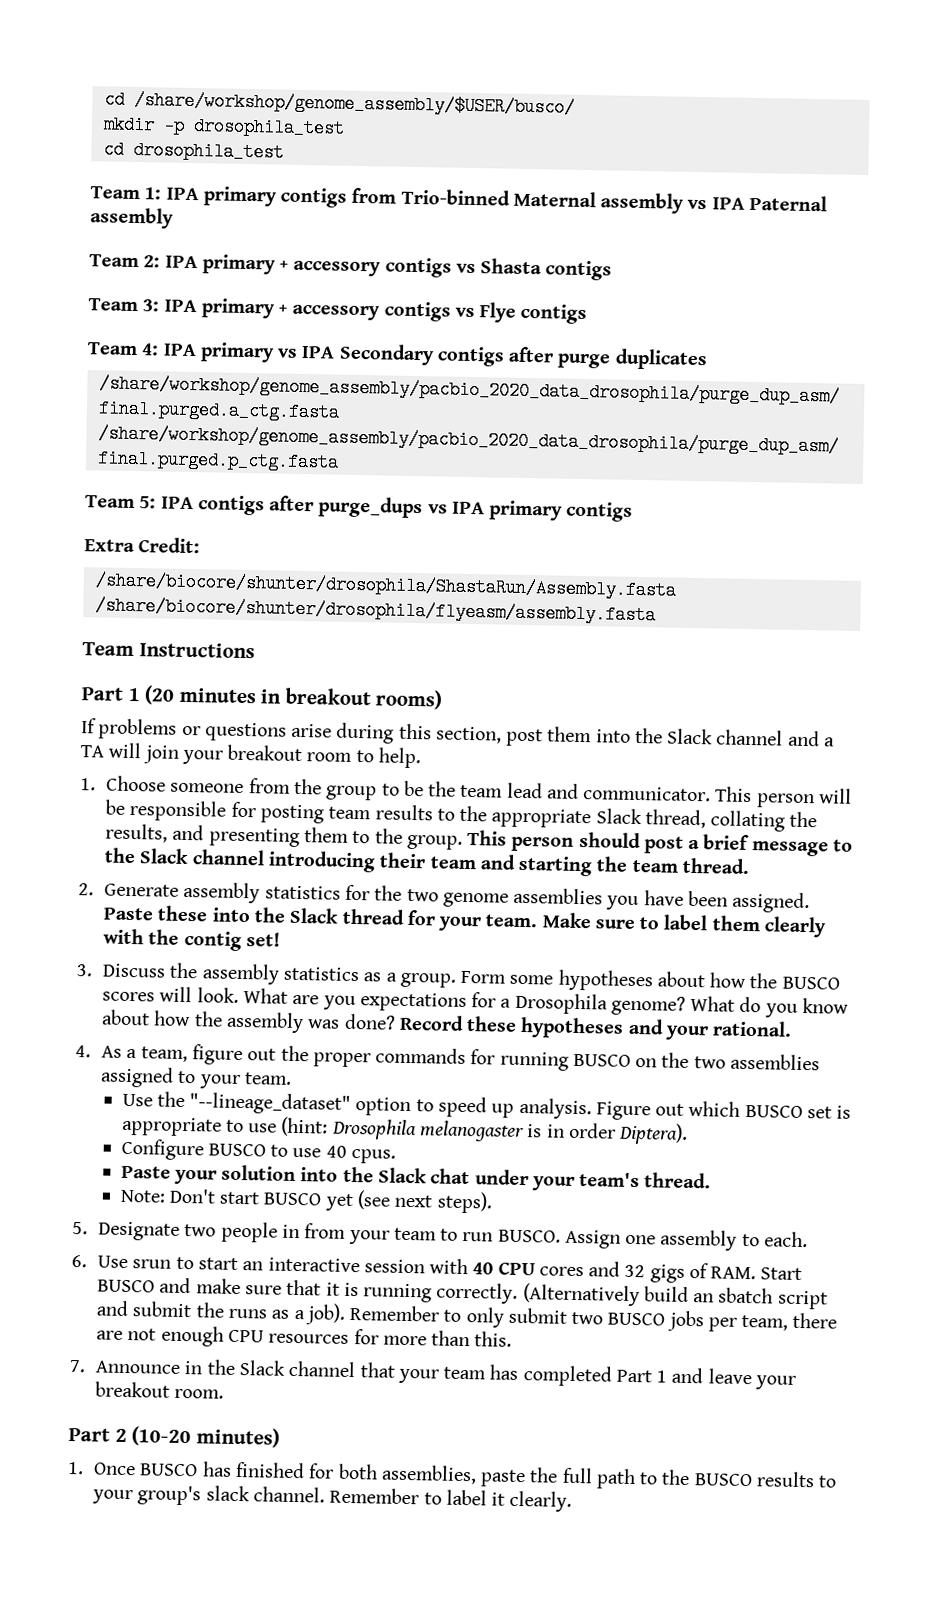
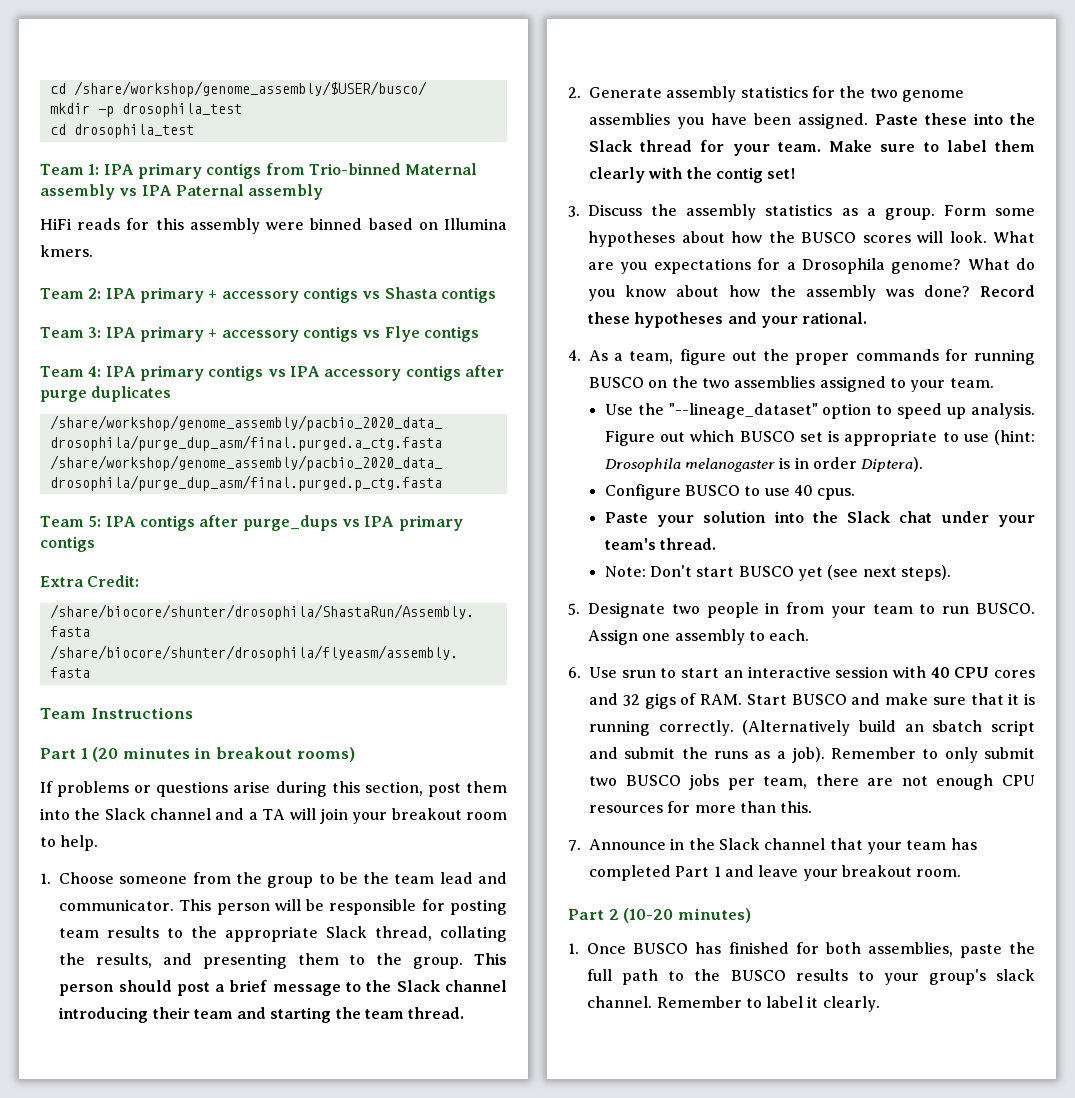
+ HiFi reads for this assembly were binned based on Illumina kmers.
- Team 4: IPA primary vs IPA Secondary contigs after purge duplicates
+ Team 4: IPA primary contigs vs IPA accessory contigs after purge duplicates

